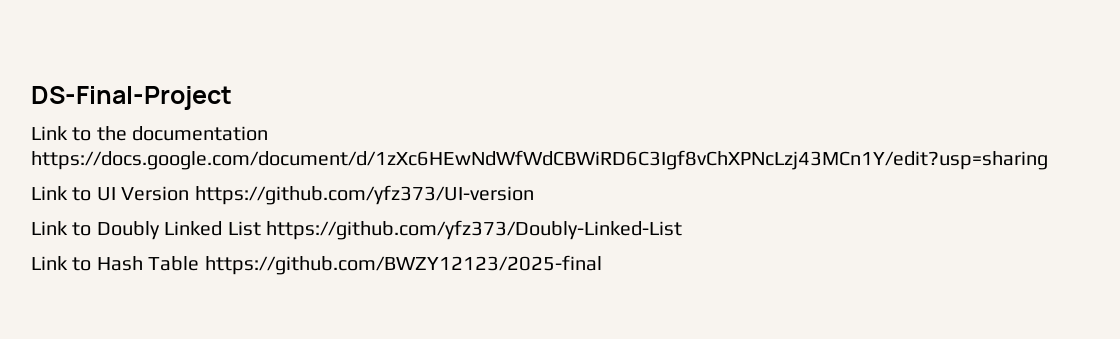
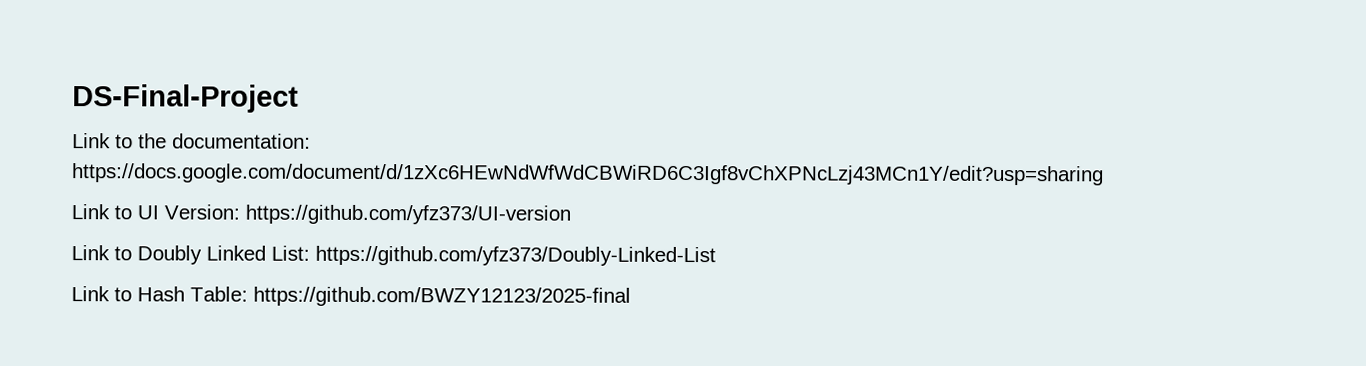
- Link to the documentation https://docs.google.com/document/d/1zXc6HEwNdWfWdCBWiRD6C3Igf8vChXPNcLzj43MCn1Y/edit?usp=sharing
+ Link to the documentation: https://docs.google.com/document/d/1zXc6HEwNdWfWdCBWiRD6C3Igf8vChXPNcLzj43MCn1Y/edit?usp=sharing
- Link to UI Version https://github.com/yfz373/UI-version
+ Link to UI Version: https://github.com/yfz373/UI-version
- Link to Doubly Linked List https://github.com/yfz373/Doubly-Linked-List
+ Link to Doubly Linked List: https://github.com/yfz373/Doubly-Linked-List
- Link to Hash Table https://github.com/BWZY12123/2025-final
+ Link to Hash Table: https://github.com/BWZY12123/2025-final

